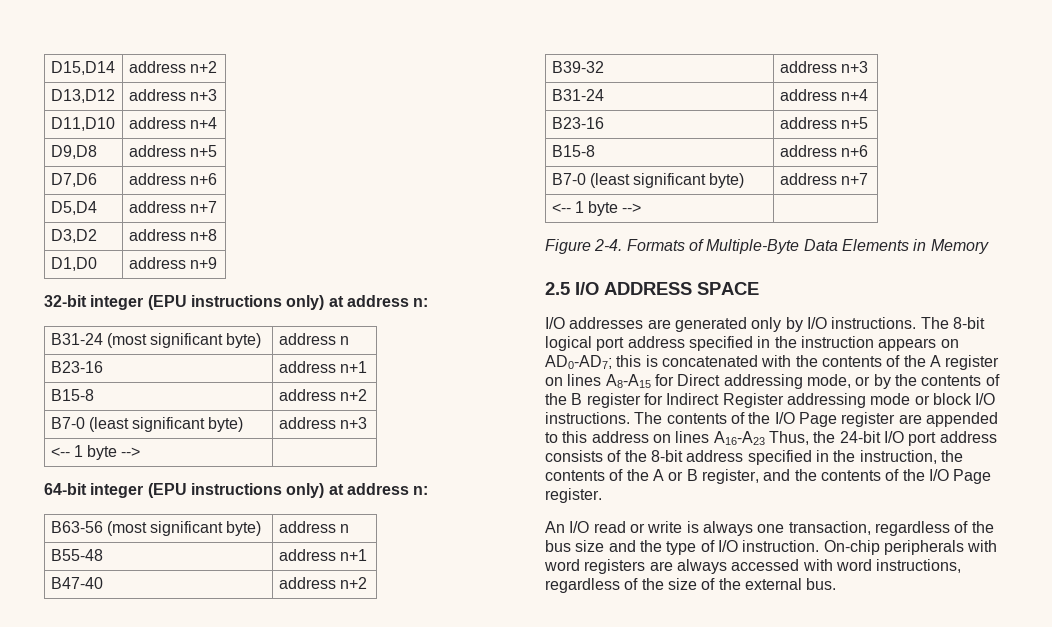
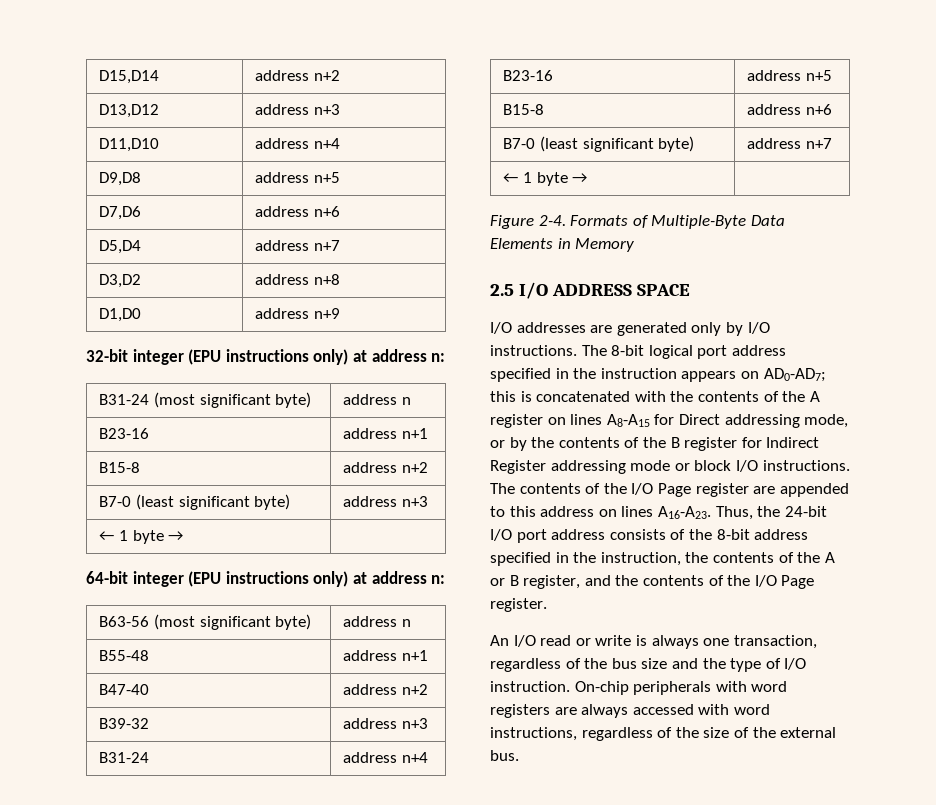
  B7-0 (least significant byte) | address n+3
- <-- 1 byte --> |
+ ← 1 byte → |
  B7-0 (least significant byte) | address n+7
- <-- 1 byte --> |
+ ← 1 byte → |
- The contents of the I/O Page register are appended to this address on lines A16-A23 Thus, the 24-bit I/O port address consists of the 8-bit address specified in the instruction, the contents of the A or B register, and the contents of the I/O Page register.
+ The contents of the I/O Page register are appended to this address on lines A16-A23. Thus, the 24-bit I/O port address consists of the 8-bit address specified in the instruction, the contents of the A or B register, and the contents of the I/O Page register.

